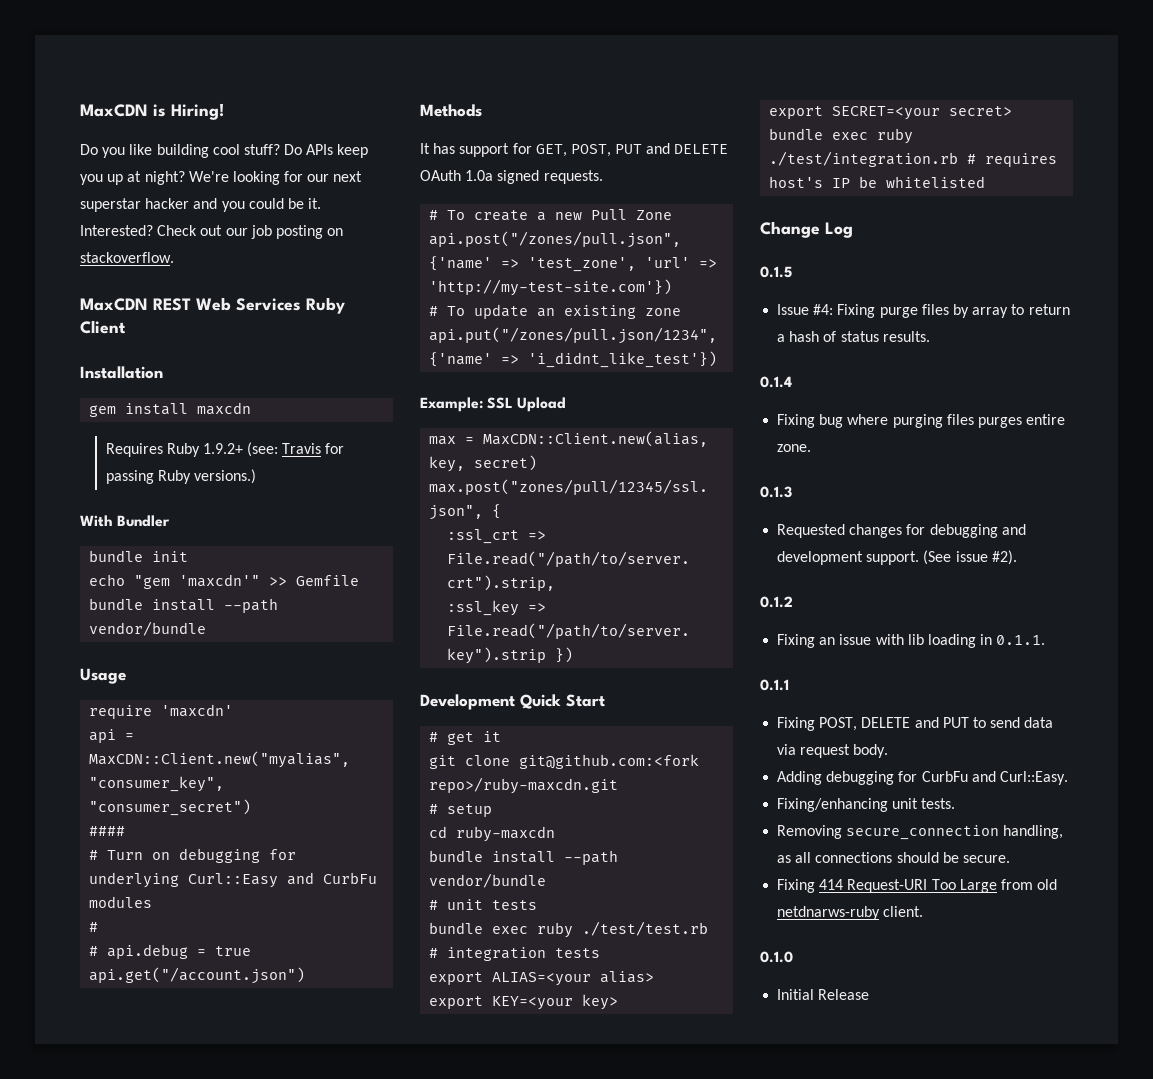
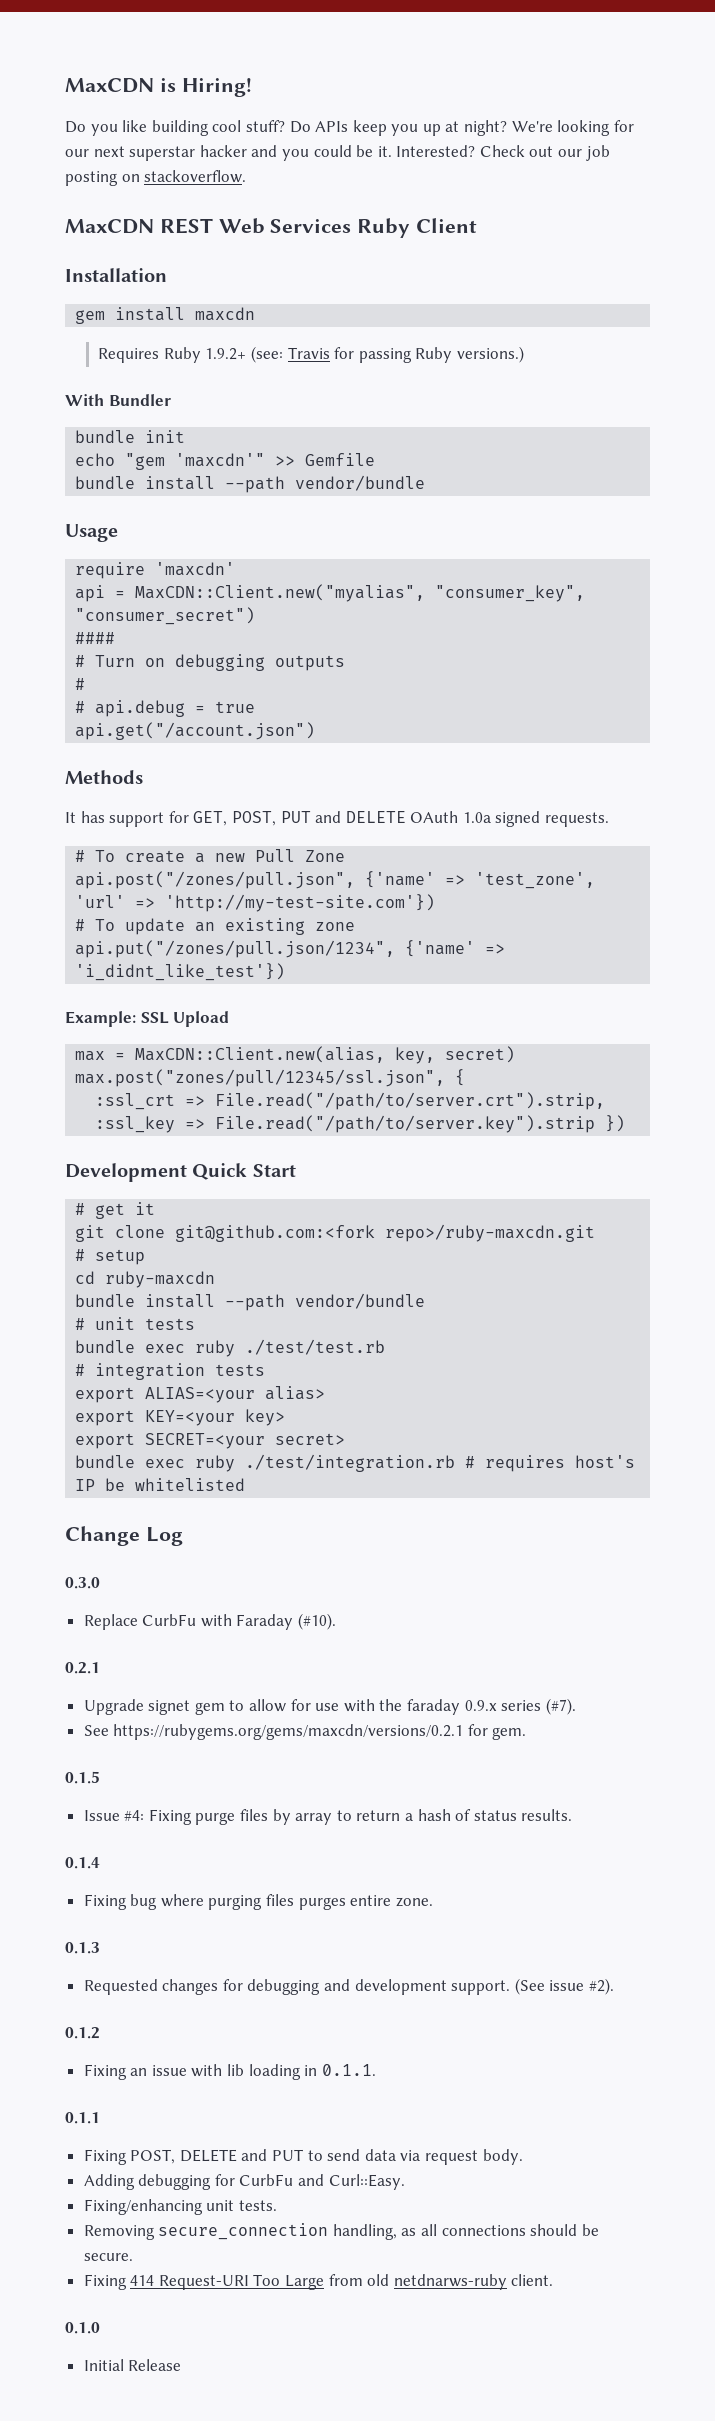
- # Turn on debugging for underlying Curl::Easy and CurbFu modules
+ # Turn on debugging outputs
+ 0.3.0
+ Replace CurbFu with Faraday (#10).
+ 0.2.1
+ Upgrade signet gem to allow for use with the faraday 0.9.x series (#7).
+ See https://rubygems.org/gems/maxcdn/versions/0.2.1 for gem.

